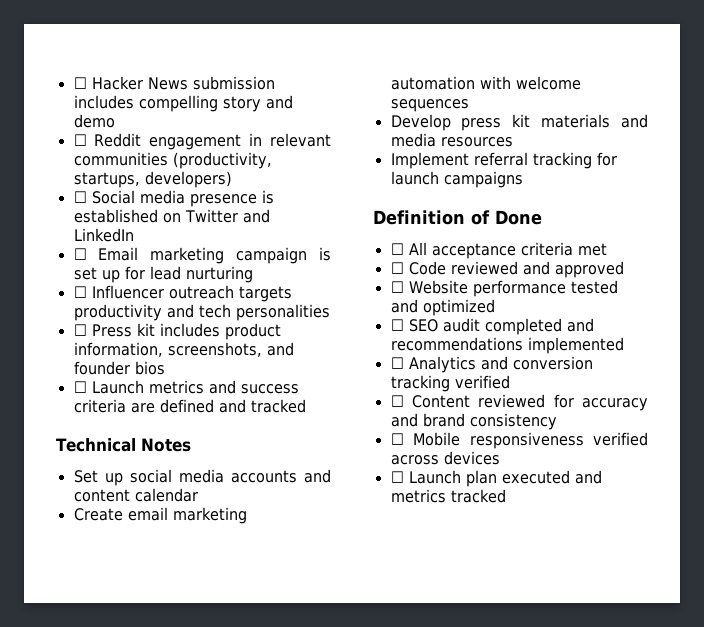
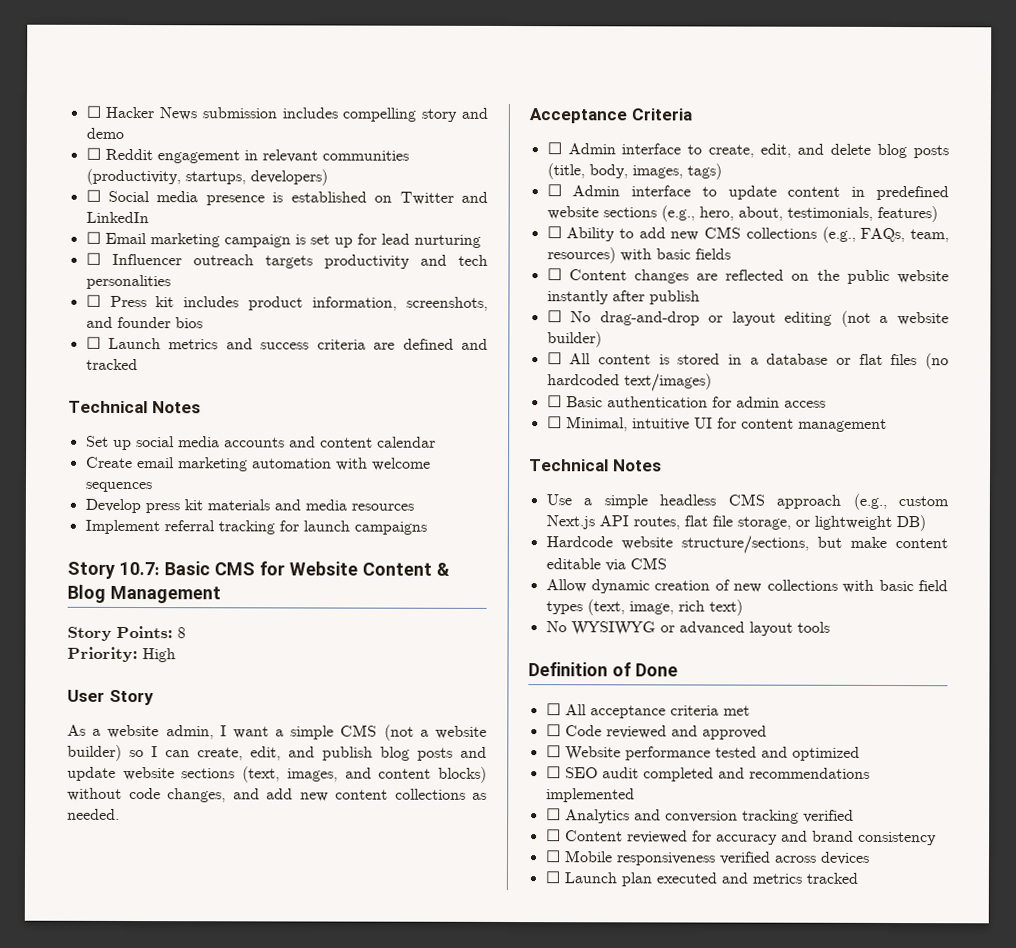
+ Story 10.7: Basic CMS for Website Content & Blog Management
+ Story Points: 8
+ Priority: High
+ User Story
+ As a website admin, I want a simple CMS (not a website builder) so I can create, edit, and publish blog posts and update website sections (text, images, and content blocks) without code changes, and add new content collections as needed.
+ Acceptance Criteria
+ ☐ Admin interface to create, edit, and delete blog posts (title, body, images, tags)
+ ☐ Admin interface to update content in predefined website sections (e.g., hero, about, testimonials, features)
+ ☐ Ability to add new CMS collections (e.g., FAQs, team, resources) with basic fields
+ ☐ Content changes are reflected on the public website instantly after publish
+ ☐ No drag-and-drop or layout editing (not a website builder)
+ ☐ All content is stored in a database or flat files (no hardcoded text/images)
+ ☐ Basic authentication for admin access
+ ☐ Minimal, intuitive UI for content management
+ Technical Notes
+ Use a simple headless CMS approach (e.g., custom Next.js API routes, flat file storage, or lightweight DB)
+ Hardcode website structure/sections, but make content editable via CMS
+ Allow dynamic creation of new collections with basic field types (text, image, rich text)
+ No WYSIWYG or advanced layout tools

